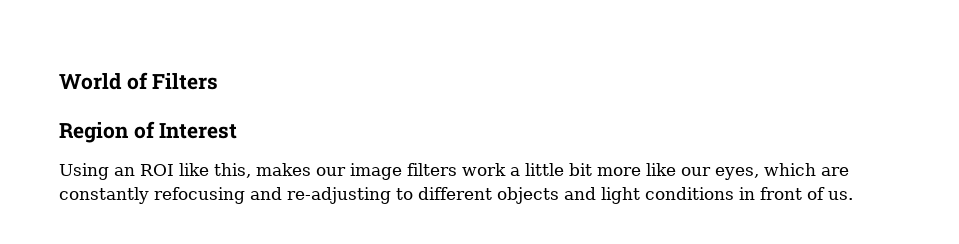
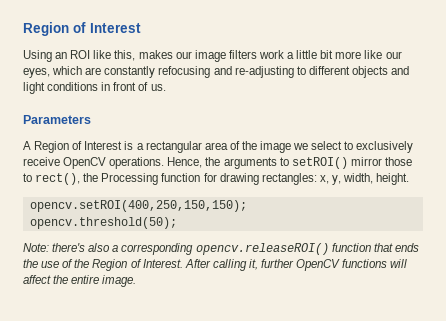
- World of Filters
+ Parameters
+ A Region of Interest is a rectangular area of the image we select to exclusively receive OpenCV operations. Hence, the arguments to setROI() mirror those to rect(), the Processing function for drawing rectangles: x, y, width, height.
+ opencv.setROI(400,250,150,150);
+ opencv.threshold(50);
+ Note: there's also a corresponding opencv.releaseROI() function that ends the use of the Region of Interest. After calling it, further OpenCV functions will affect the entire image.

